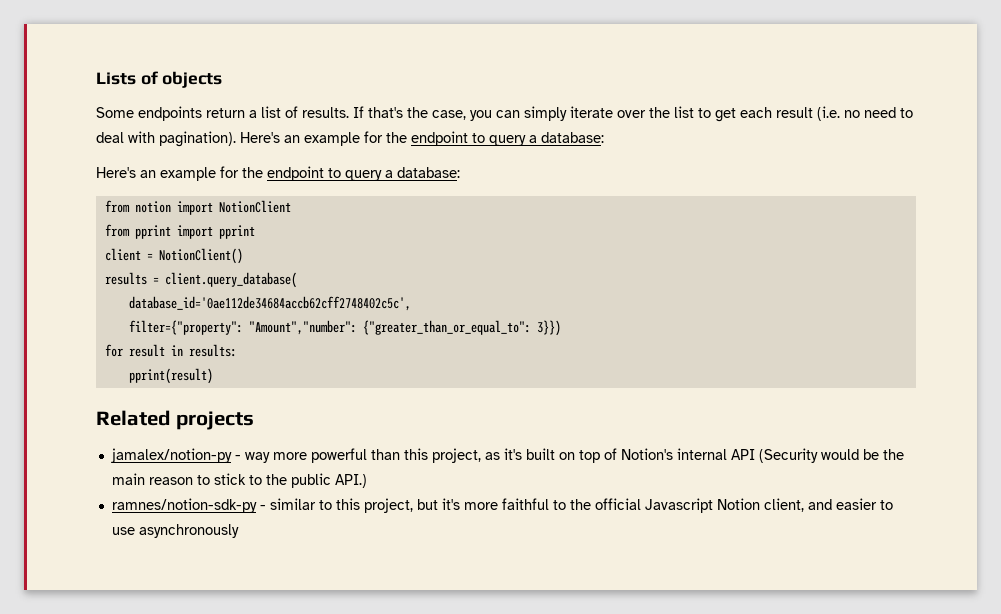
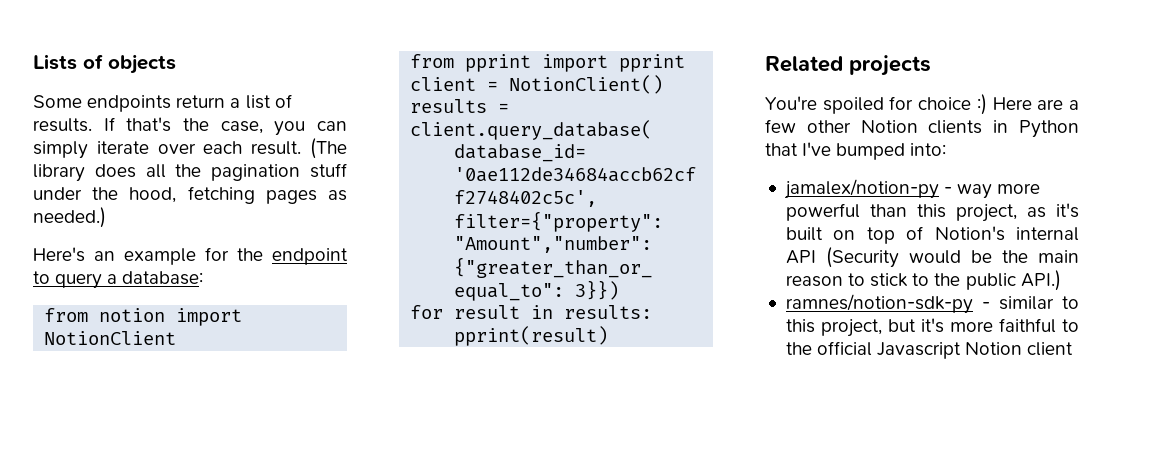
- If that's the case, you can simply iterate over the list to get each result (i.e. no need to deal with pagination). Here's an example for the endpoint to query a database:
+ If that's the case, you can simply iterate over each result. (The library does all the pagination stuff under the hood, fetching pages as needed.)
+ You're spoiled for choice :) Here are a few other Notion clients in Python that I've bumped into:
- ramnes/notion-sdk-py - similar to this project, but it's more faithful to the official Javascript Notion client, and easier to use asynchronously
+ ramnes/notion-sdk-py - similar to this project, but it's more faithful to the official Javascript Notion client

